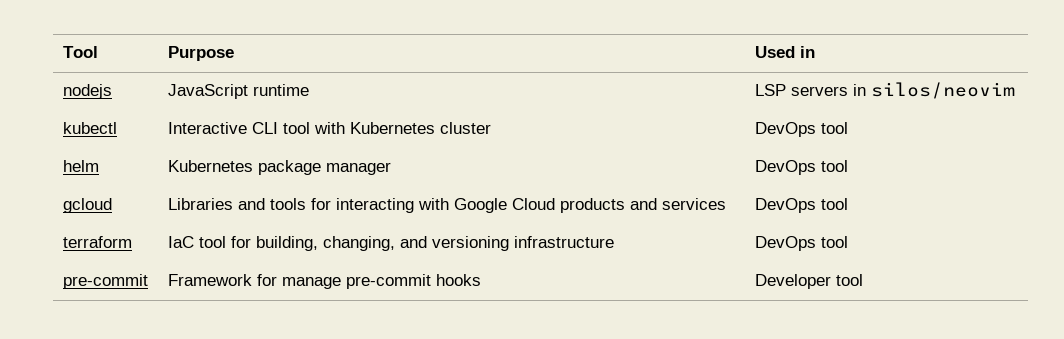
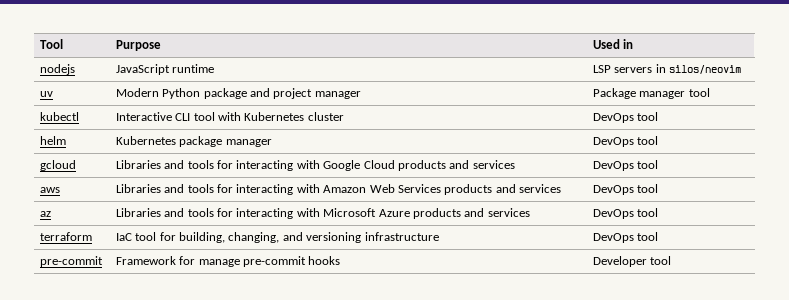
+ uv | Modern Python package and project manager | Package manager tool
+ aws | Libraries and tools for interacting with Amazon Web Services products and services | DevOps tool
+ az | Libraries and tools for interacting with Microsoft Azure products and services | DevOps tool

